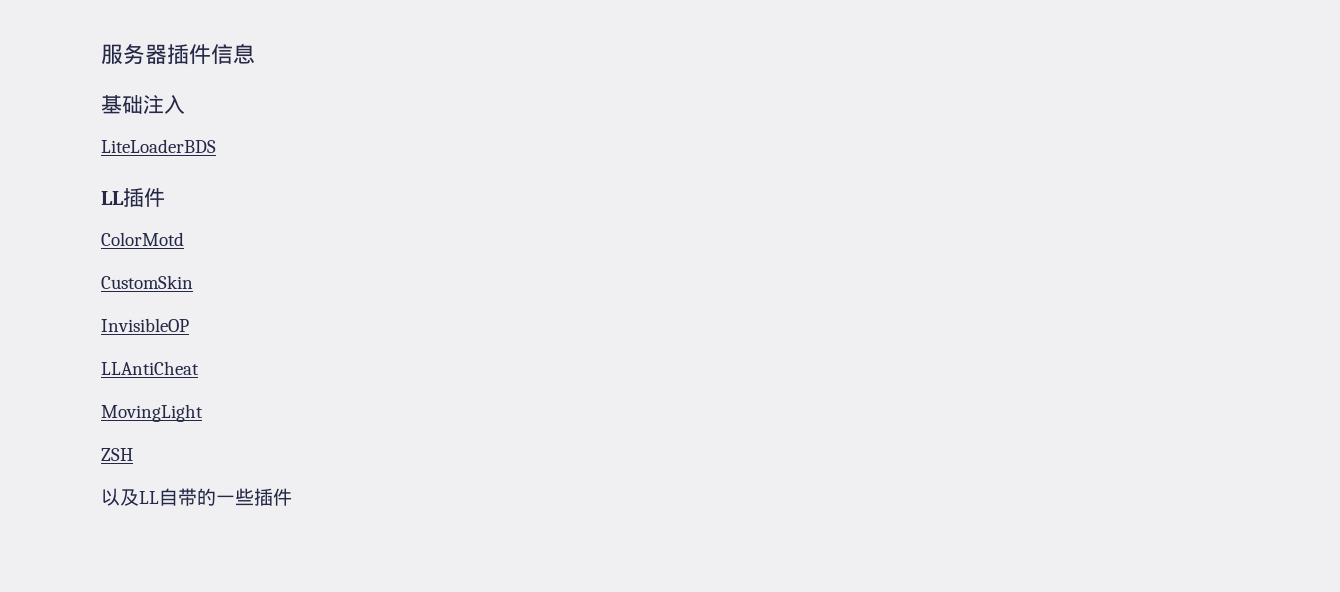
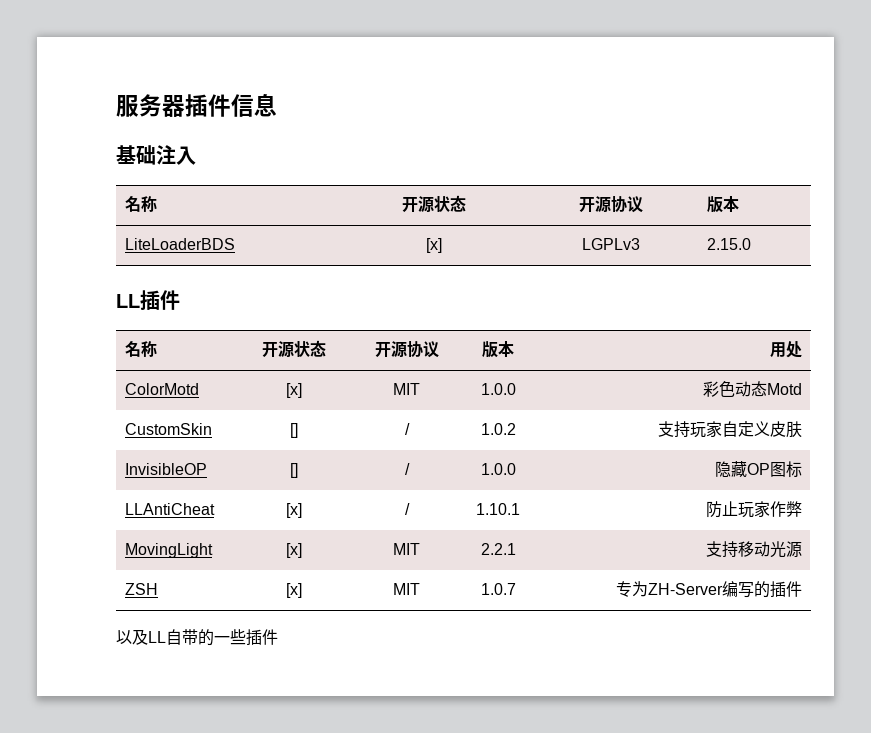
  基础注入
- LiteLoaderBDS
+ 名称 | 开源状态 | 开源协议 | 版本
+ LiteLoaderBDS | [x] | LGPLv3 | 2.15.0
  LL插件
- ColorMotd
- CustomSkin
- InvisibleOP
- LLAntiCheat
- MovingLight
- ZSH
+ 名称 | 开源状态 | 开源协议 | 版本 | 用处
+ ColorMotd | [x] | MIT | 1.0.0 | 彩色动态Motd
+ CustomSkin | [] | / | 1.0.2 | 支持玩家自定义皮肤
+ InvisibleOP | [] | / | 1.0.0 | 隐藏OP图标
+ LLAntiCheat | [x] | / | 1.10.1 | 防止玩家作弊
+ MovingLight | [x] | MIT | 2.2.1 | 支持移动光源
+ ZSH | [x] | MIT | 1.0.7 | 专为ZH-Server编写的插件

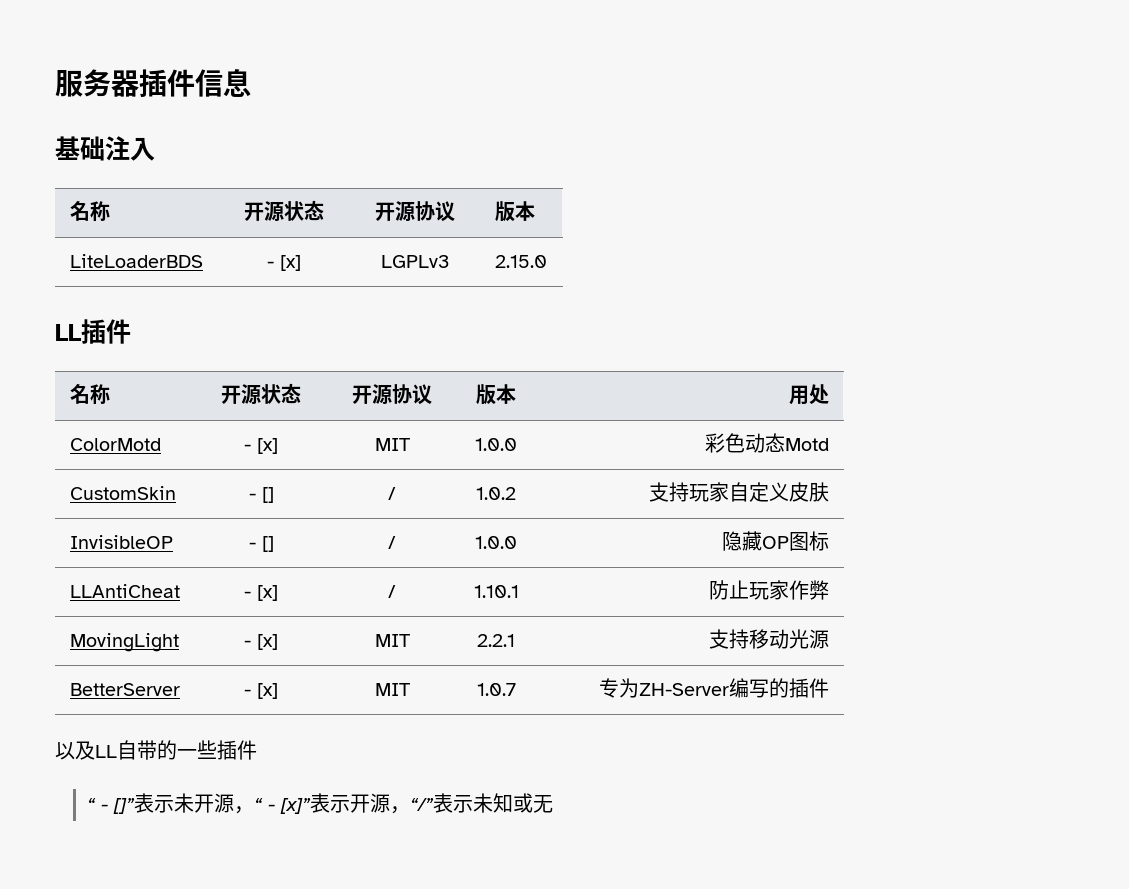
- LiteLoaderBDS | [x] | LGPLv3 | 2.15.0
+ LiteLoaderBDS | - [x] | LGPLv3 | 2.15.0
- ColorMotd | [x] | MIT | 1.0.0 | 彩色动态Motd
+ ColorMotd | - [x] | MIT | 1.0.0 | 彩色动态Motd
- CustomSkin | [] | / | 1.0.2 | 支持玩家自定义皮肤
+ CustomSkin | - [] | / | 1.0.2 | 支持玩家自定义皮肤
- InvisibleOP | [] | / | 1.0.0 | 隐藏OP图标
+ InvisibleOP | - [] | / | 1.0.0 | 隐藏OP图标
- LLAntiCheat | [x] | / | 1.10.1 | 防止玩家作弊
+ LLAntiCheat | - [x] | / | 1.10.1 | 防止玩家作弊
- MovingLight | [x] | MIT | 2.2.1 | 支持移动光源
+ MovingLight | - [x] | MIT | 2.2.1 | 支持移动光源
- ZSH | [x] | MIT | 1.0.7 | 专为ZH-Server编写的插件
+ BetterServer | - [x] | MIT | 1.0.7 | 专为ZH-Server编写的插件
+ “ - []”表示未开源，“ - [x]”表示开源，“/”表示未知或无

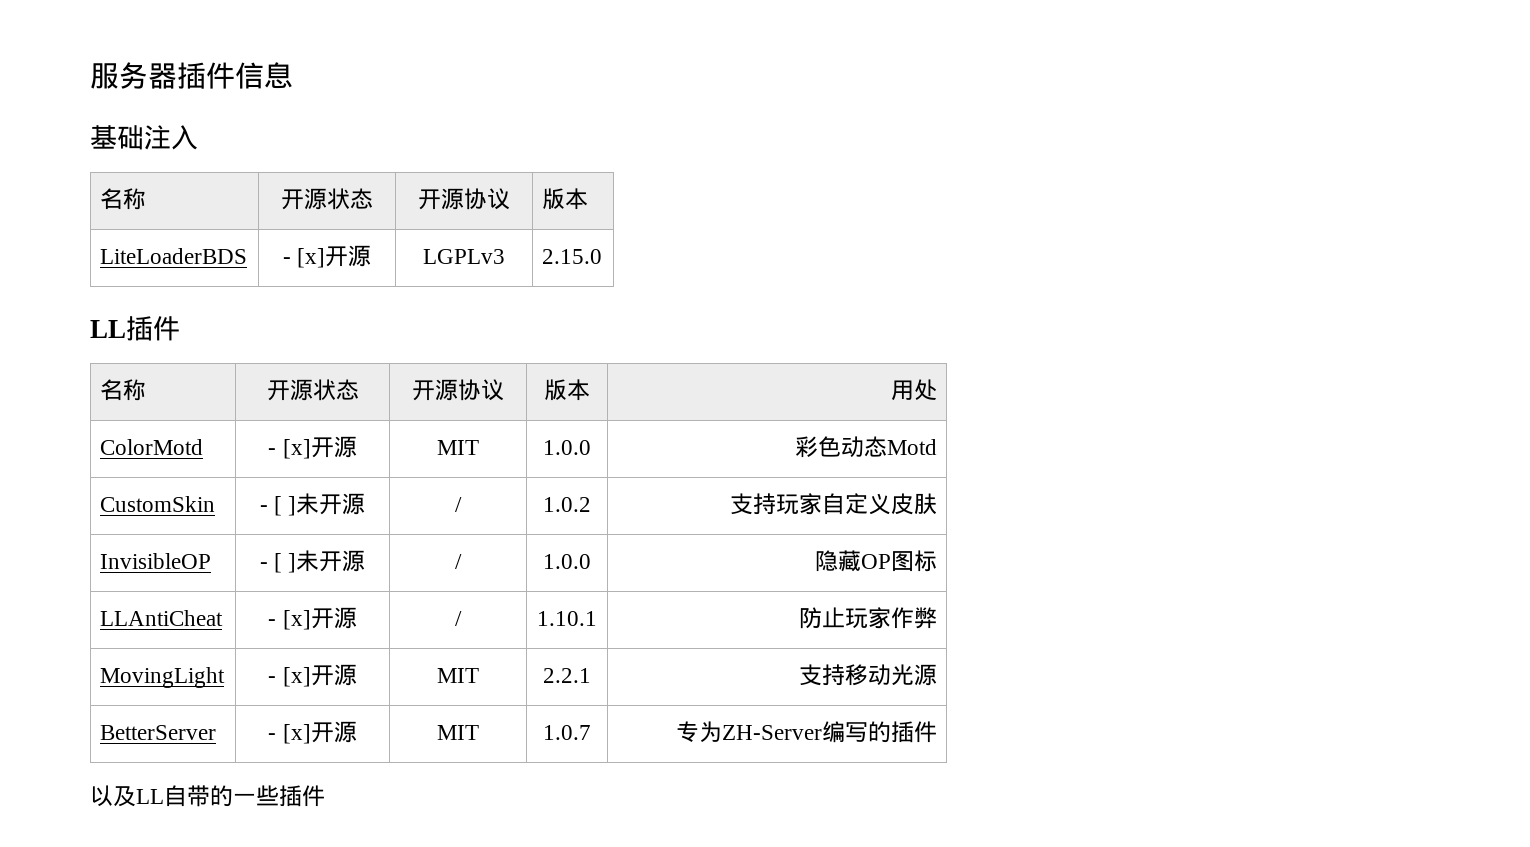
- LiteLoaderBDS | - [x] | LGPLv3 | 2.15.0
+ LiteLoaderBDS | - [x]开源 | LGPLv3 | 2.15.0
- ColorMotd | - [x] | MIT | 1.0.0 | 彩色动态Motd
+ ColorMotd | - [x]开源 | MIT | 1.0.0 | 彩色动态Motd
- CustomSkin | - [] | / | 1.0.2 | 支持玩家自定义皮肤
+ CustomSkin | - [ ]未开源 | / | 1.0.2 | 支持玩家自定义皮肤
- InvisibleOP | - [] | / | 1.0.0 | 隐藏OP图标
+ InvisibleOP | - [ ]未开源 | / | 1.0.0 | 隐藏OP图标
- LLAntiCheat | - [x] | / | 1.10.1 | 防止玩家作弊
+ LLAntiCheat | - [x]开源 | / | 1.10.1 | 防止玩家作弊
- MovingLight | - [x] | MIT | 2.2.1 | 支持移动光源
+ MovingLight | - [x]开源 | MIT | 2.2.1 | 支持移动光源
- BetterServer | - [x] | MIT | 1.0.7 | 专为ZH-Server编写的插件
+ BetterServer | - [x]开源 | MIT | 1.0.7 | 专为ZH-Server编写的插件
- “ - []”表示未开源，“ - [x]”表示开源，“/”表示未知或无

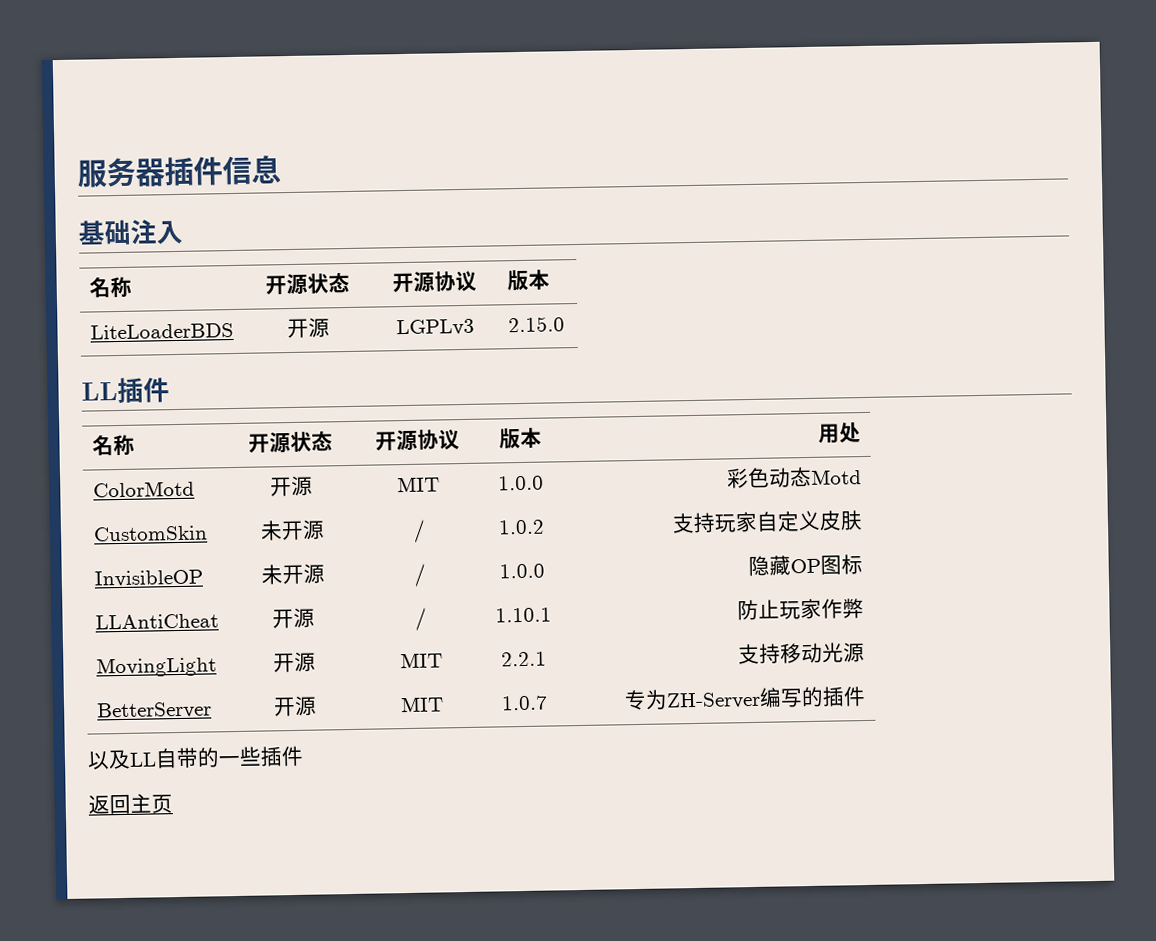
- LiteLoaderBDS | - [x]开源 | LGPLv3 | 2.15.0
+ LiteLoaderBDS | 开源 | LGPLv3 | 2.15.0
- ColorMotd | - [x]开源 | MIT | 1.0.0 | 彩色动态Motd
+ ColorMotd | 开源 | MIT | 1.0.0 | 彩色动态Motd
- CustomSkin | - [ ]未开源 | / | 1.0.2 | 支持玩家自定义皮肤
+ CustomSkin | 未开源 | / | 1.0.2 | 支持玩家自定义皮肤
- InvisibleOP | - [ ]未开源 | / | 1.0.0 | 隐藏OP图标
+ InvisibleOP | 未开源 | / | 1.0.0 | 隐藏OP图标
- LLAntiCheat | - [x]开源 | / | 1.10.1 | 防止玩家作弊
+ LLAntiCheat | 开源 | / | 1.10.1 | 防止玩家作弊
- MovingLight | - [x]开源 | MIT | 2.2.1 | 支持移动光源
+ MovingLight | 开源 | MIT | 2.2.1 | 支持移动光源
- BetterServer | - [x]开源 | MIT | 1.0.7 | 专为ZH-Server编写的插件
+ BetterServer | 开源 | MIT | 1.0.7 | 专为ZH-Server编写的插件
+ 返回主页

